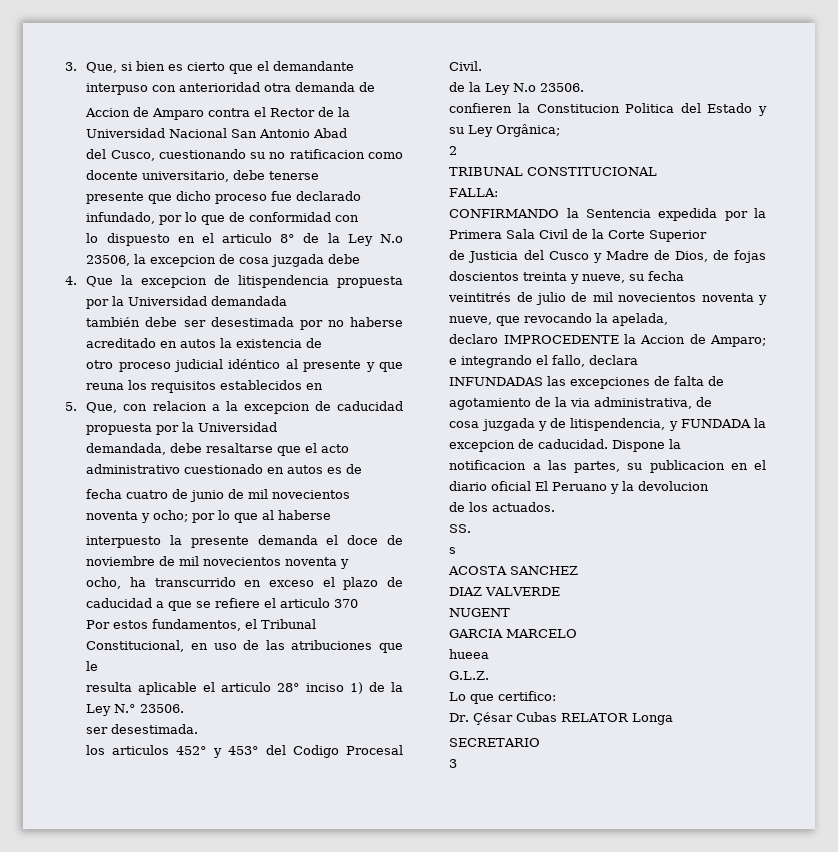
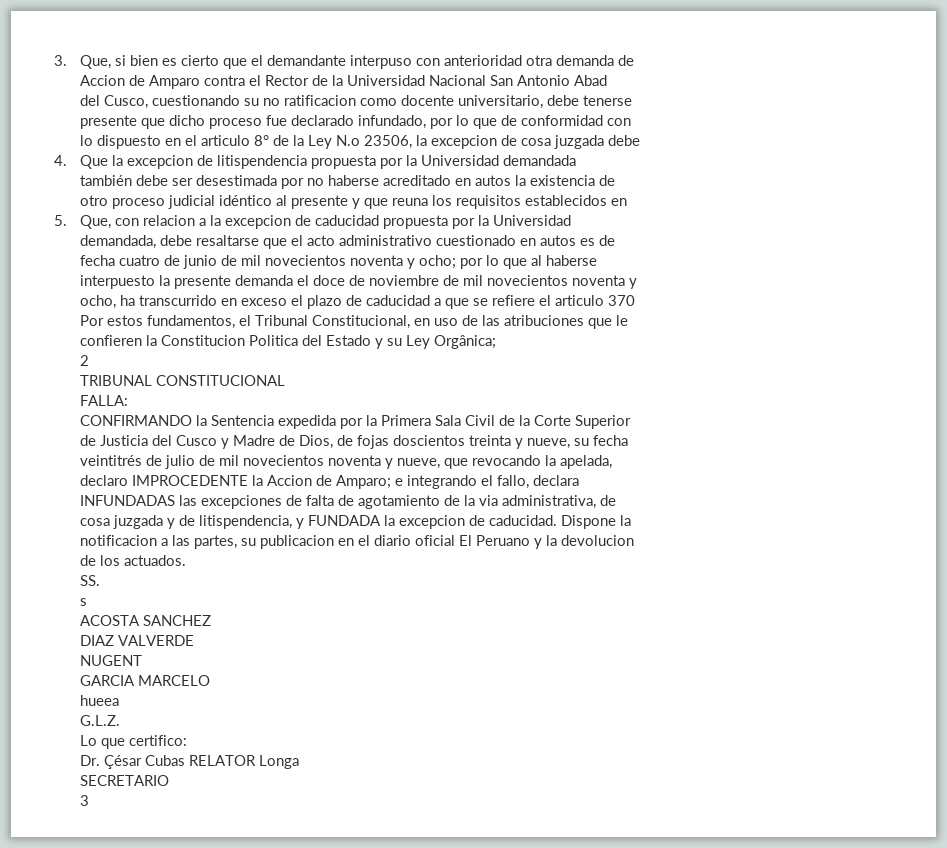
- resulta aplicable el articulo 28° inciso 1) de la Ley N.° 23506.
- ser desestimada.
- los articulos 452° y 453° del Codigo Procesal Civil.
- de la Ley N.o 23506.

